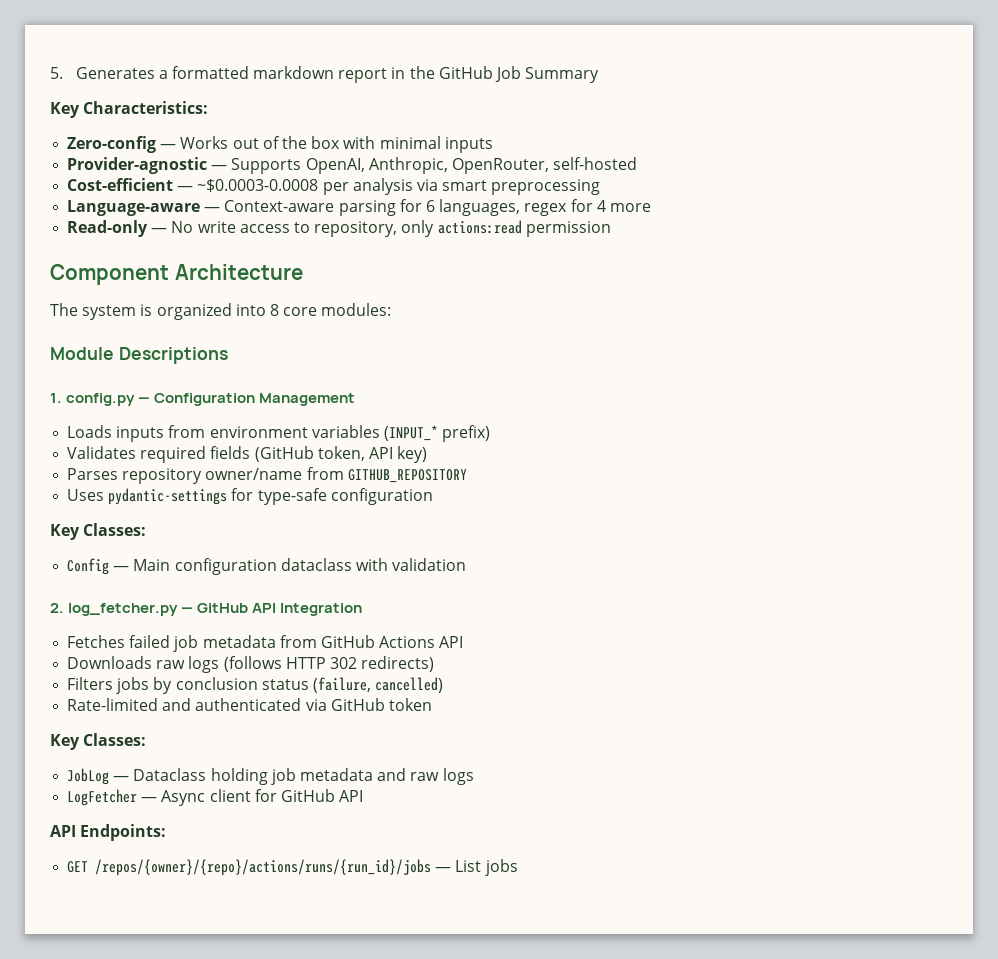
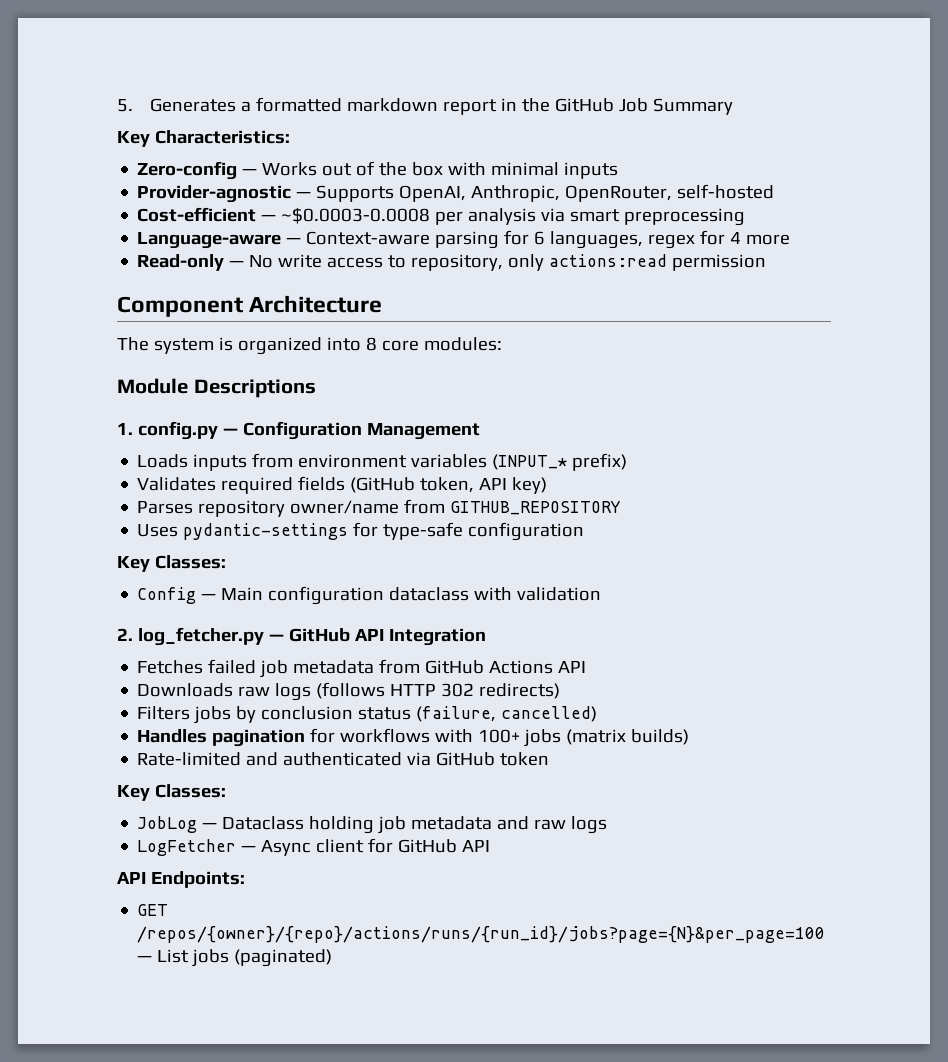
+ Handles pagination for workflows with 100+ jobs (matrix builds)
- GET /repos/{owner}/{repo}/actions/runs/{run_id}/jobs — List jobs
+ GET /repos/{owner}/{repo}/actions/runs/{run_id}/jobs?page={N}&per_page=100 — List jobs (paginated)

